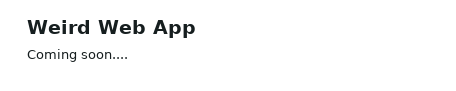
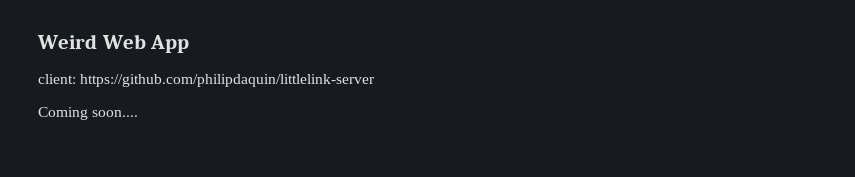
+ client: https://github.com/philipdaquin/littlelink-server

